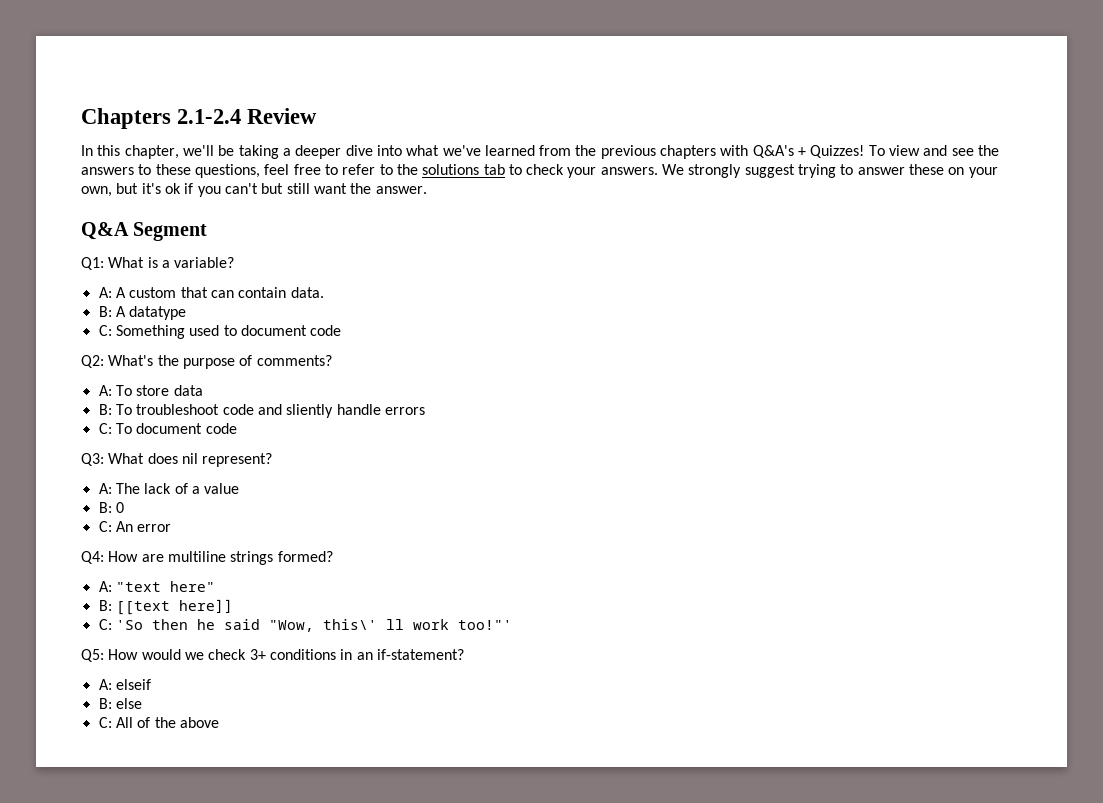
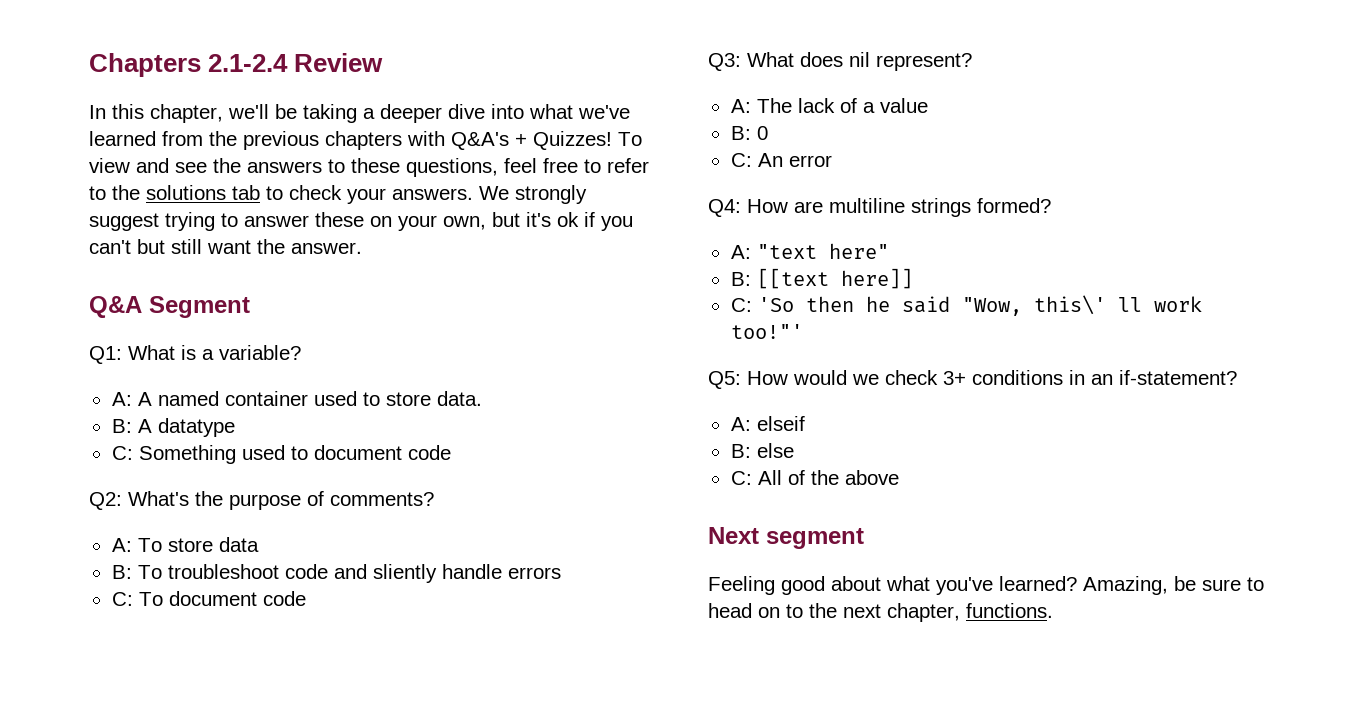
- A: A custom that can contain data.
+ A: A named container used to store data.
+ Next segment
+ Feeling good about what you've learned? Amazing, be sure to head on to the next chapter, functions.

